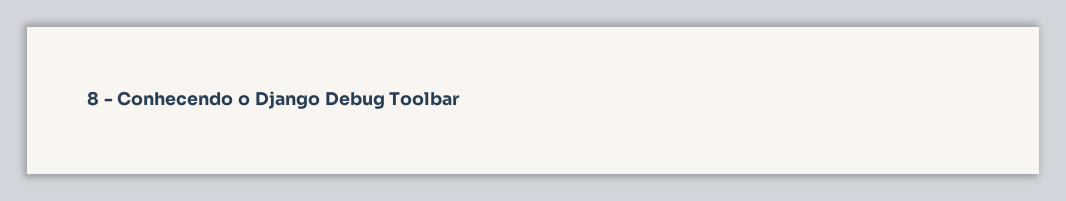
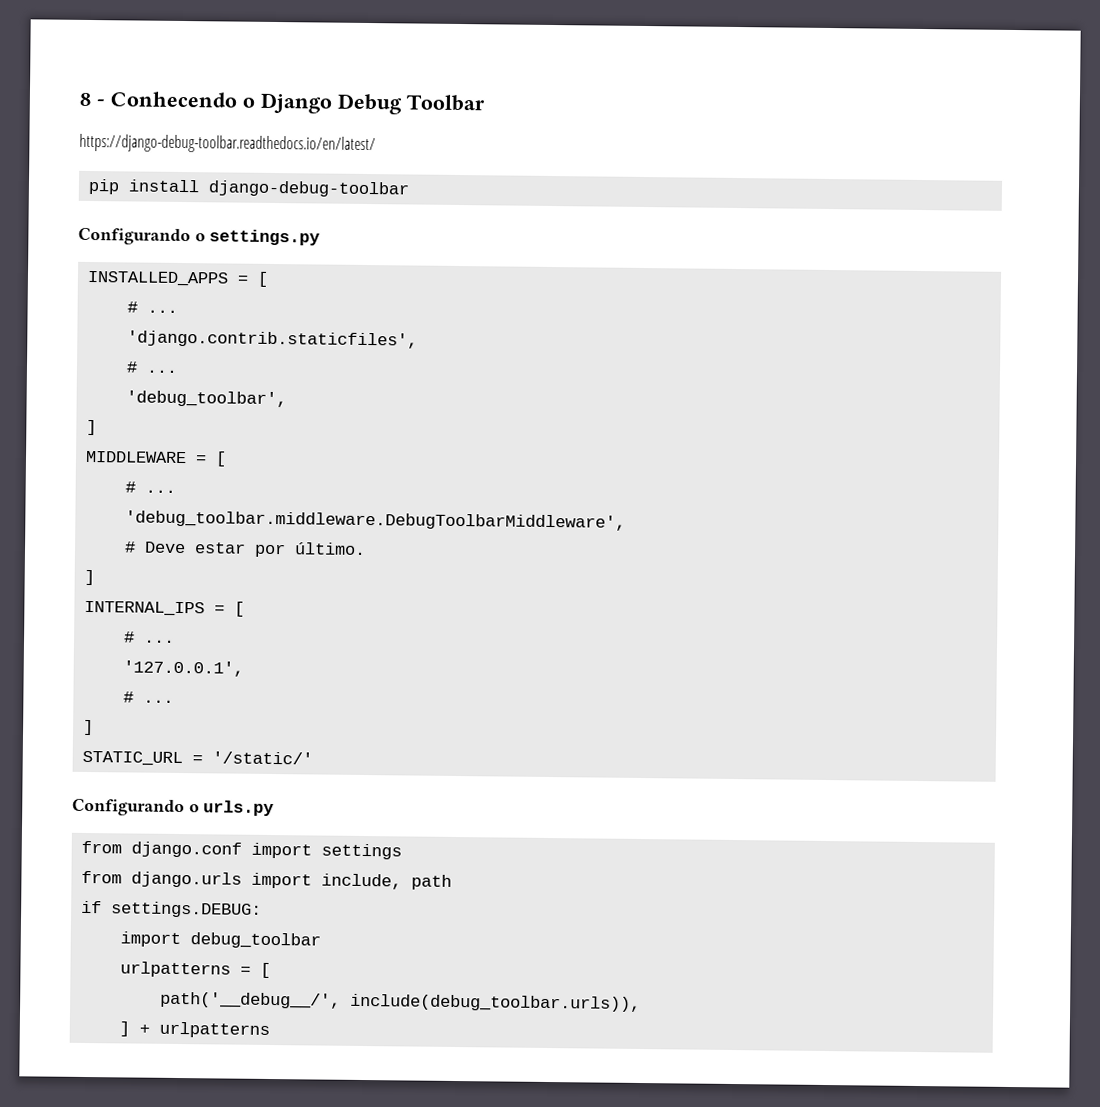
+ https://django-debug-toolbar.readthedocs.io/en/latest/
+ pip install django-debug-toolbar
+ Configurando o settings.py
+ INSTALLED_APPS = [
+ # ...
+ 'django.contrib.staticfiles',
+ # ...
+ 'debug_toolbar',
+ ]
+ MIDDLEWARE = [
+ # ...
+ 'debug_toolbar.middleware.DebugToolbarMiddleware',
+ # Deve estar por último.
+ ]
+ INTERNAL_IPS = [
+ # ...
+ '127.0.0.1',
+ # ...
+ ]
+ STATIC_URL = '/static/'
+ Configurando o urls.py
+ from django.conf import settings
+ from django.urls import include, path
+ if settings.DEBUG:
+ import debug_toolbar
+ urlpatterns = [
+ path('__debug__/', include(debug_toolbar.urls)),
+ ] + urlpatterns

